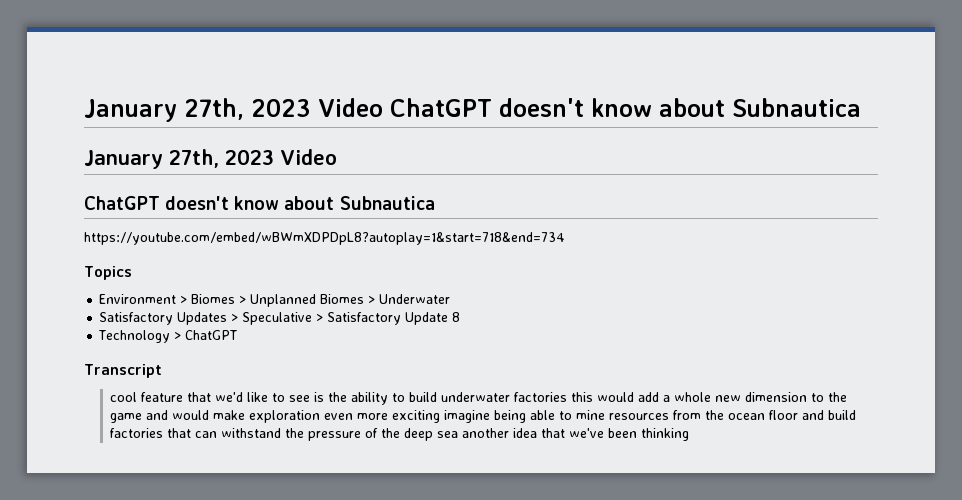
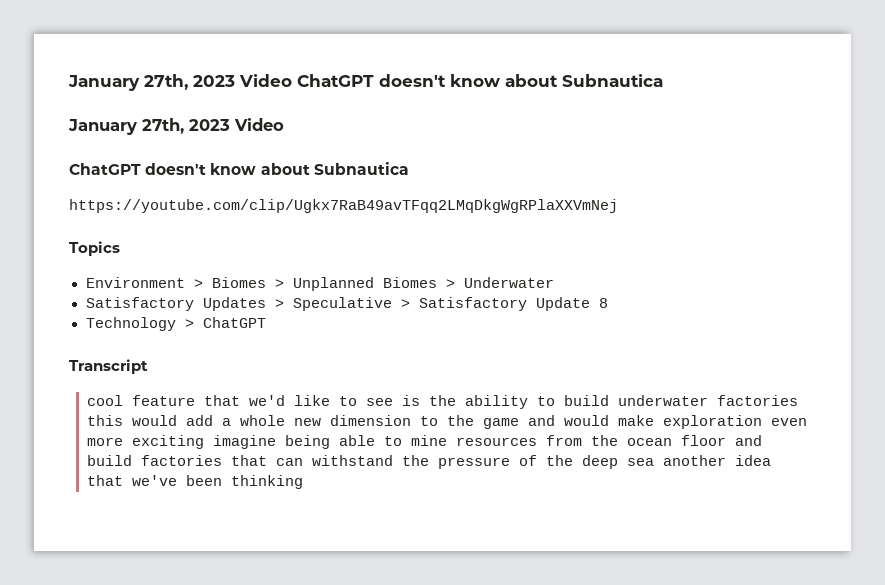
- https://youtube.com/embed/wBWmXDPDpL8?autoplay=1&start=718&end=734
+ https://youtube.com/clip/Ugkx7RaB49avTFqq2LMqDkgWgRPlaXXVmNej

